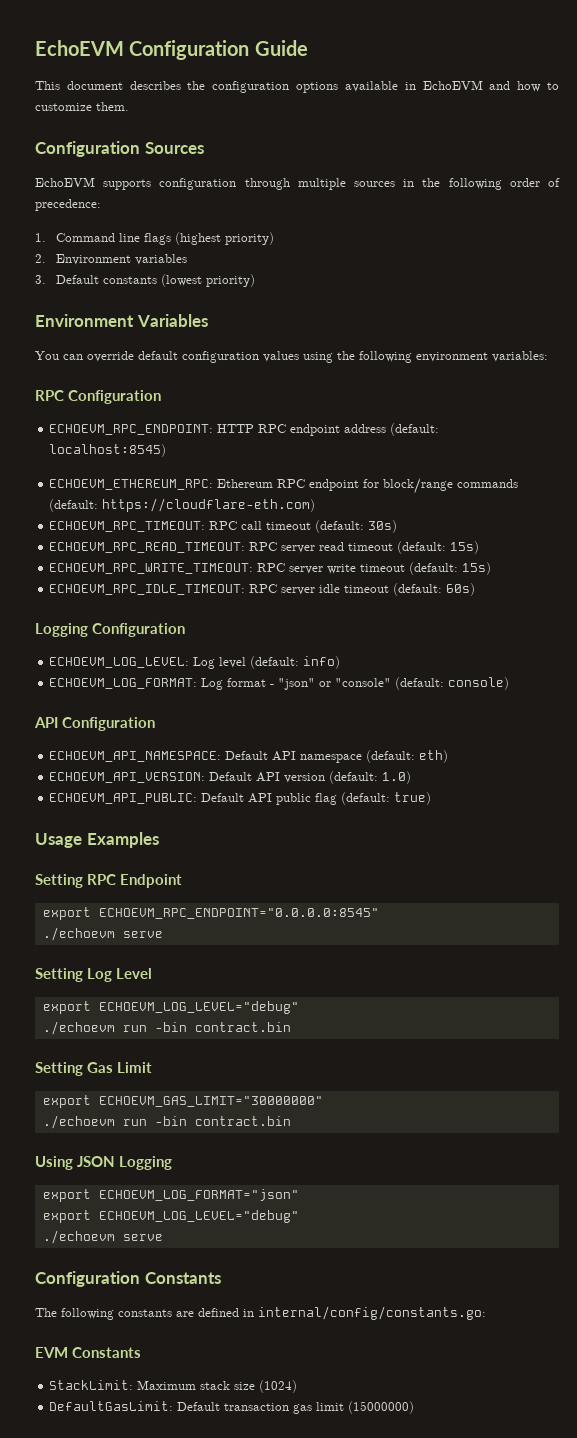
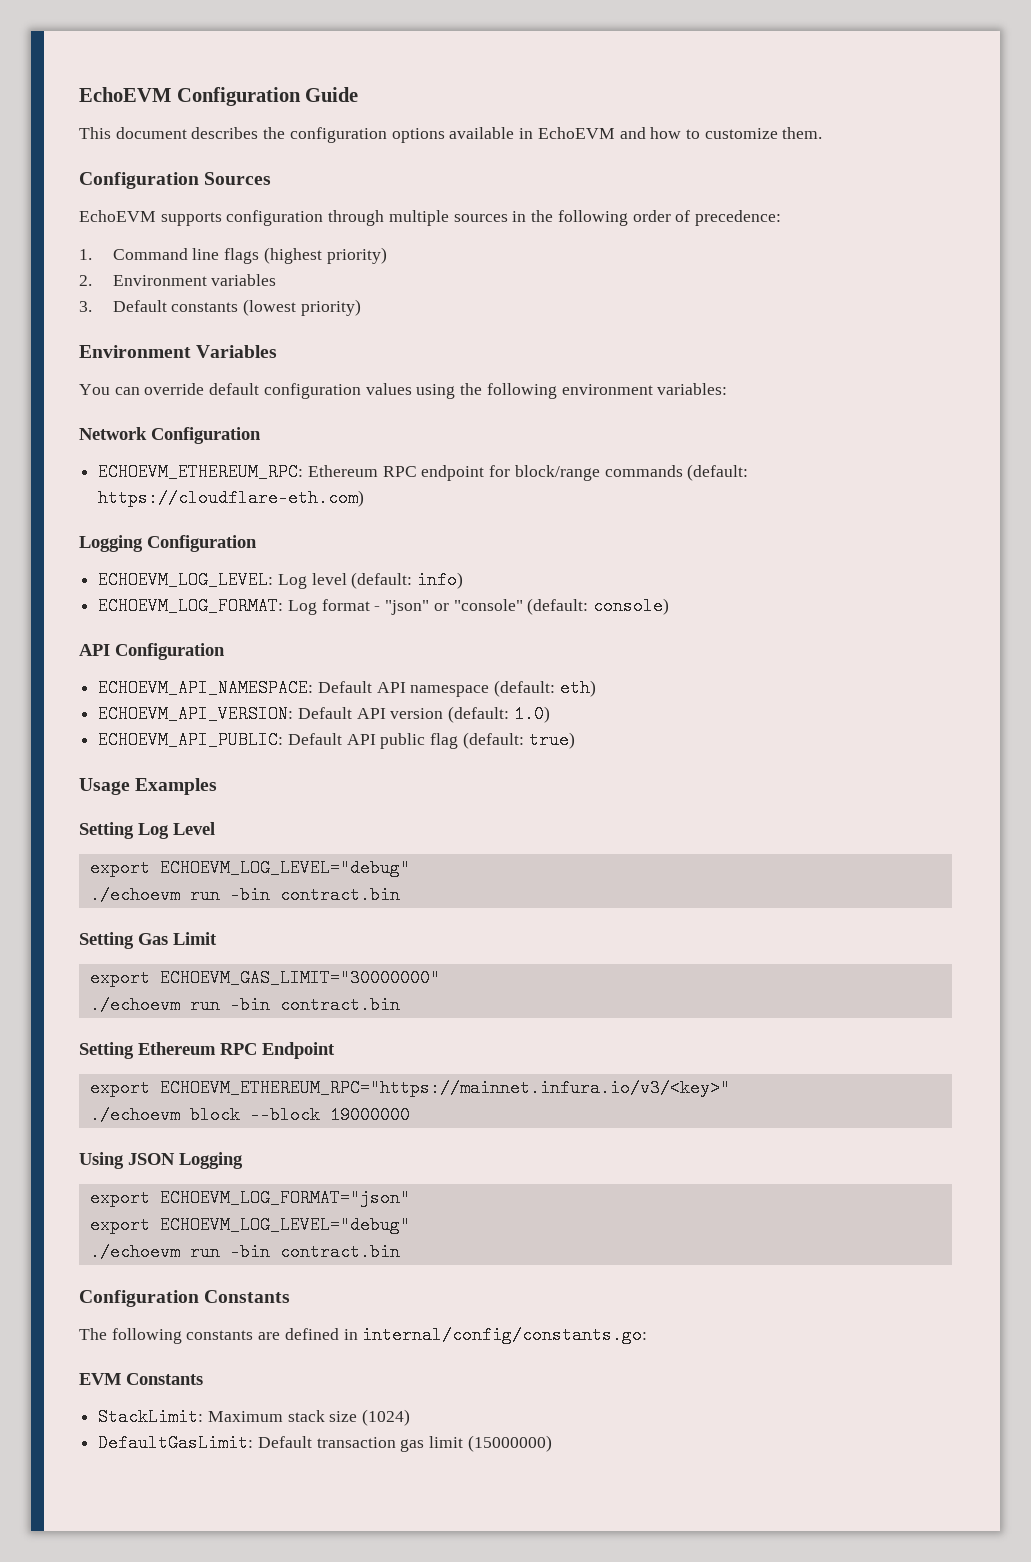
- RPC Configuration
- ECHOEVM_RPC_ENDPOINT: HTTP RPC endpoint address (default: localhost:8545)
+ Network Configuration
- ECHOEVM_RPC_TIMEOUT: RPC call timeout (default: 30s)
- ECHOEVM_RPC_READ_TIMEOUT: RPC server read timeout (default: 15s)
- ECHOEVM_RPC_WRITE_TIMEOUT: RPC server write timeout (default: 15s)
- ECHOEVM_RPC_IDLE_TIMEOUT: RPC server idle timeout (default: 60s)
- Setting RPC Endpoint
- export ECHOEVM_RPC_ENDPOINT="0.0.0.0:8545"
- ./echoevm serve
+ Setting Ethereum RPC Endpoint
+ export ECHOEVM_ETHEREUM_RPC="https://mainnet.infura.io/v3/<key>"
+ ./echoevm block --block 19000000
  export ECHOEVM_LOG_FORMAT="json"
  export ECHOEVM_LOG_LEVEL="debug"
- ./echoevm serve
+ ./echoevm run -bin contract.bin

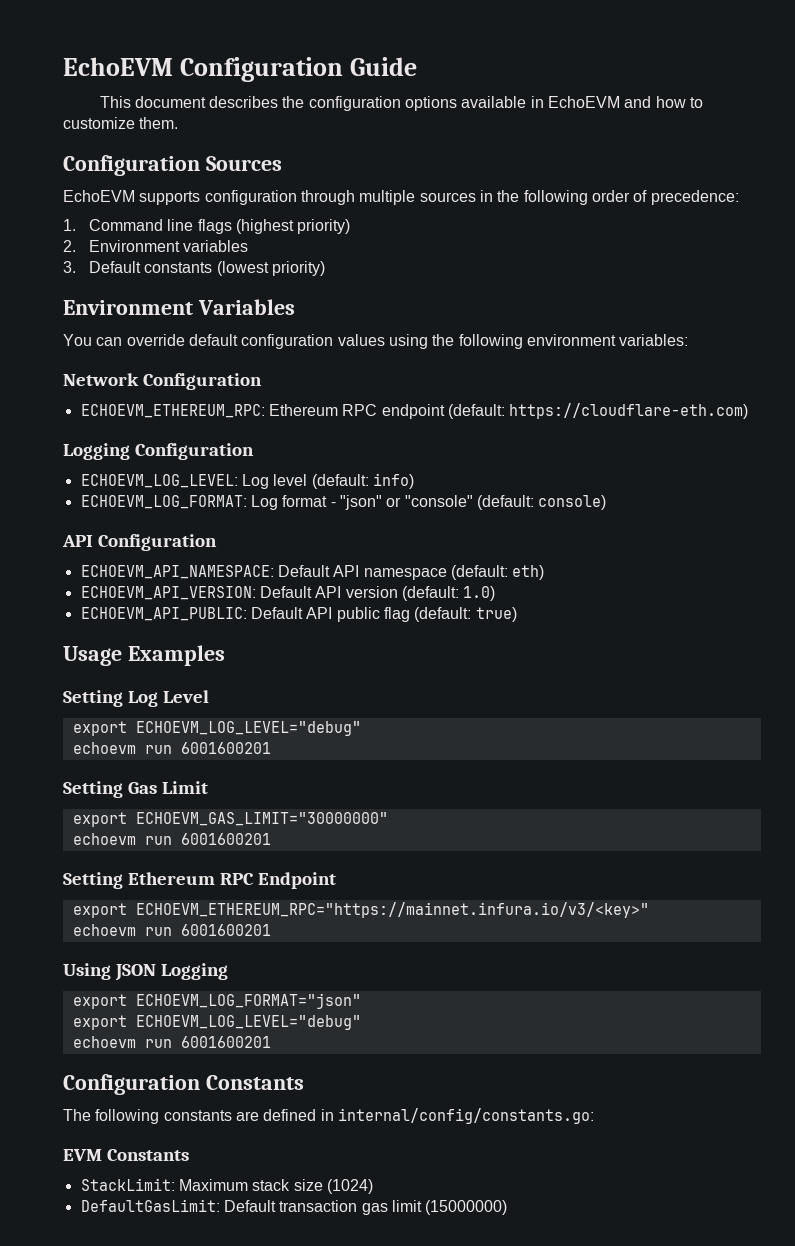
- ECHOEVM_ETHEREUM_RPC: Ethereum RPC endpoint for block/range commands (default: https://cloudflare-eth.com)
+ ECHOEVM_ETHEREUM_RPC: Ethereum RPC endpoint (default: https://cloudflare-eth.com)
  Setting Log Level
  export ECHOEVM_LOG_LEVEL="debug"
- ./echoevm run -bin contract.bin
+ echoevm run 6001600201
  export ECHOEVM_GAS_LIMIT="30000000"
- ./echoevm run -bin contract.bin
+ echoevm run 6001600201
  export ECHOEVM_ETHEREUM_RPC="https://mainnet.infura.io/v3/<key>"
- ./echoevm block --block 19000000
+ echoevm run 6001600201
  export ECHOEVM_LOG_FORMAT="json"
  export ECHOEVM_LOG_LEVEL="debug"
- ./echoevm run -bin contract.bin
+ echoevm run 6001600201

